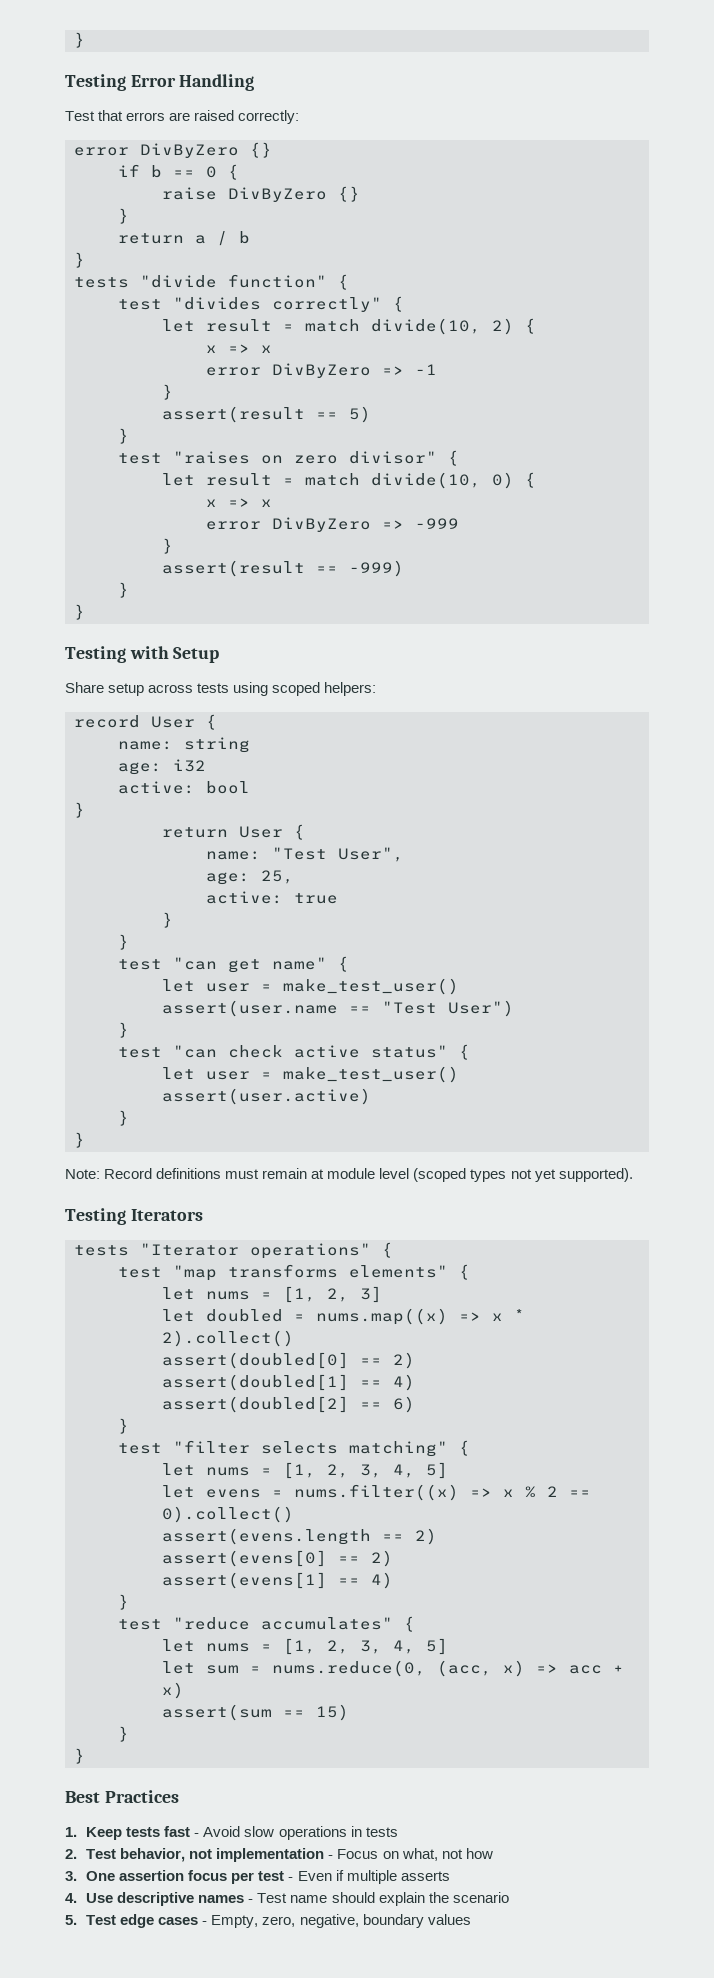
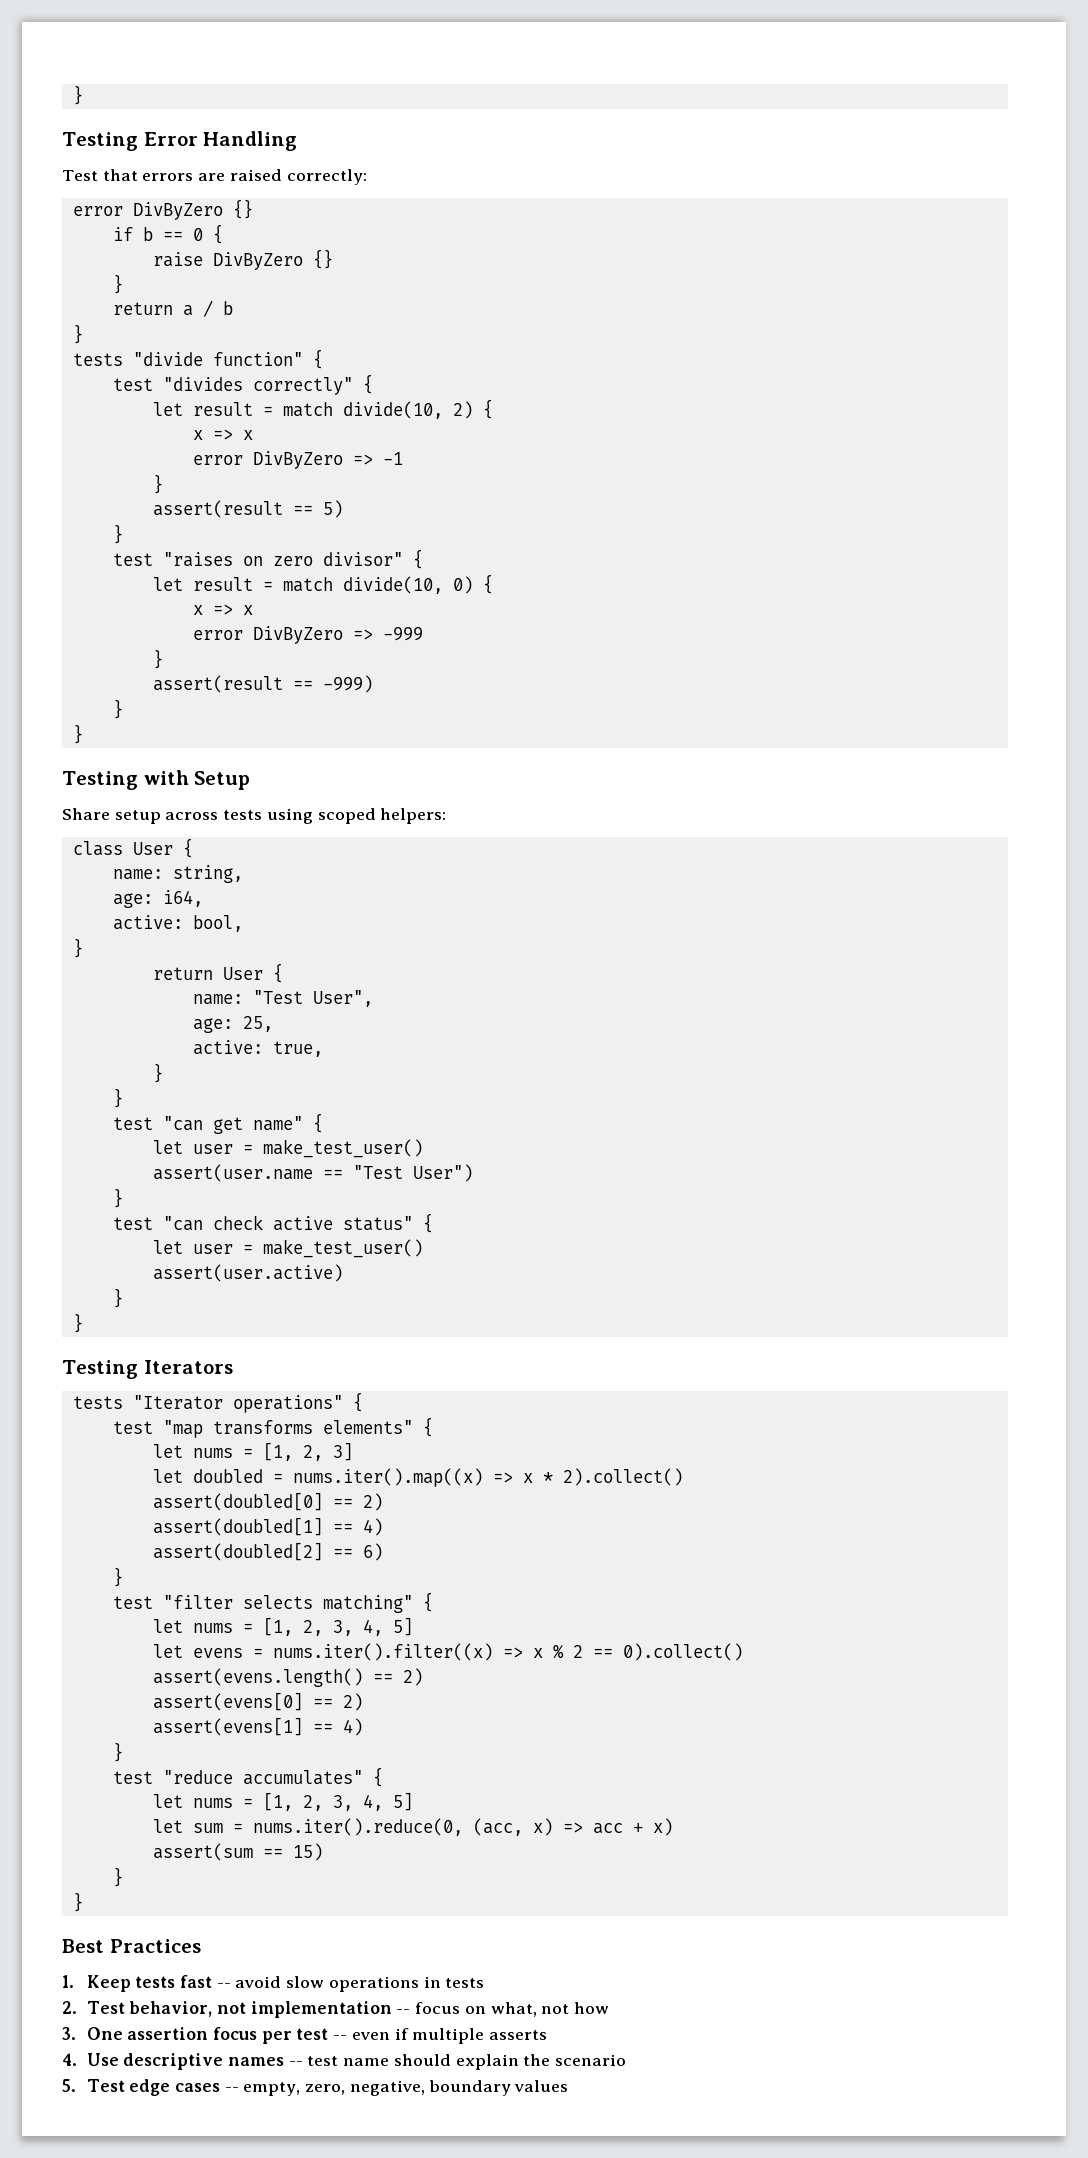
- record User {
- name: string
- age: i32
- active: bool
+ class User {
+ name: string,
+ age: i64,
+ active: bool,
- active: true
+ active: true,
- Note: Record definitions must remain at module level (scoped types not yet supported).
- let doubled = nums.map((x) => x * 2).collect()
+ let doubled = nums.iter().map((x) => x * 2).collect()
- let evens = nums.filter((x) => x % 2 == 0).collect()
+ let evens = nums.iter().filter((x) => x % 2 == 0).collect()
- assert(evens.length == 2)
+ assert(evens.length() == 2)
- let sum = nums.reduce(0, (acc, x) => acc + x)
+ let sum = nums.iter().reduce(0, (acc, x) => acc + x)
- 1. Keep tests fast - Avoid slow operations in tests
+ 1. Keep tests fast -- avoid slow operations in tests
- 2. Test behavior, not implementation - Focus on what, not how
+ 2. Test behavior, not implementation -- focus on what, not how
- 3. One assertion focus per test - Even if multiple asserts
+ 3. One assertion focus per test -- even if multiple asserts
- 4. Use descriptive names - Test name should explain the scenario
+ 4. Use descriptive names -- test name should explain the scenario
- 5. Test edge cases - Empty, zero, negative, boundary values
+ 5. Test edge cases -- empty, zero, negative, boundary values

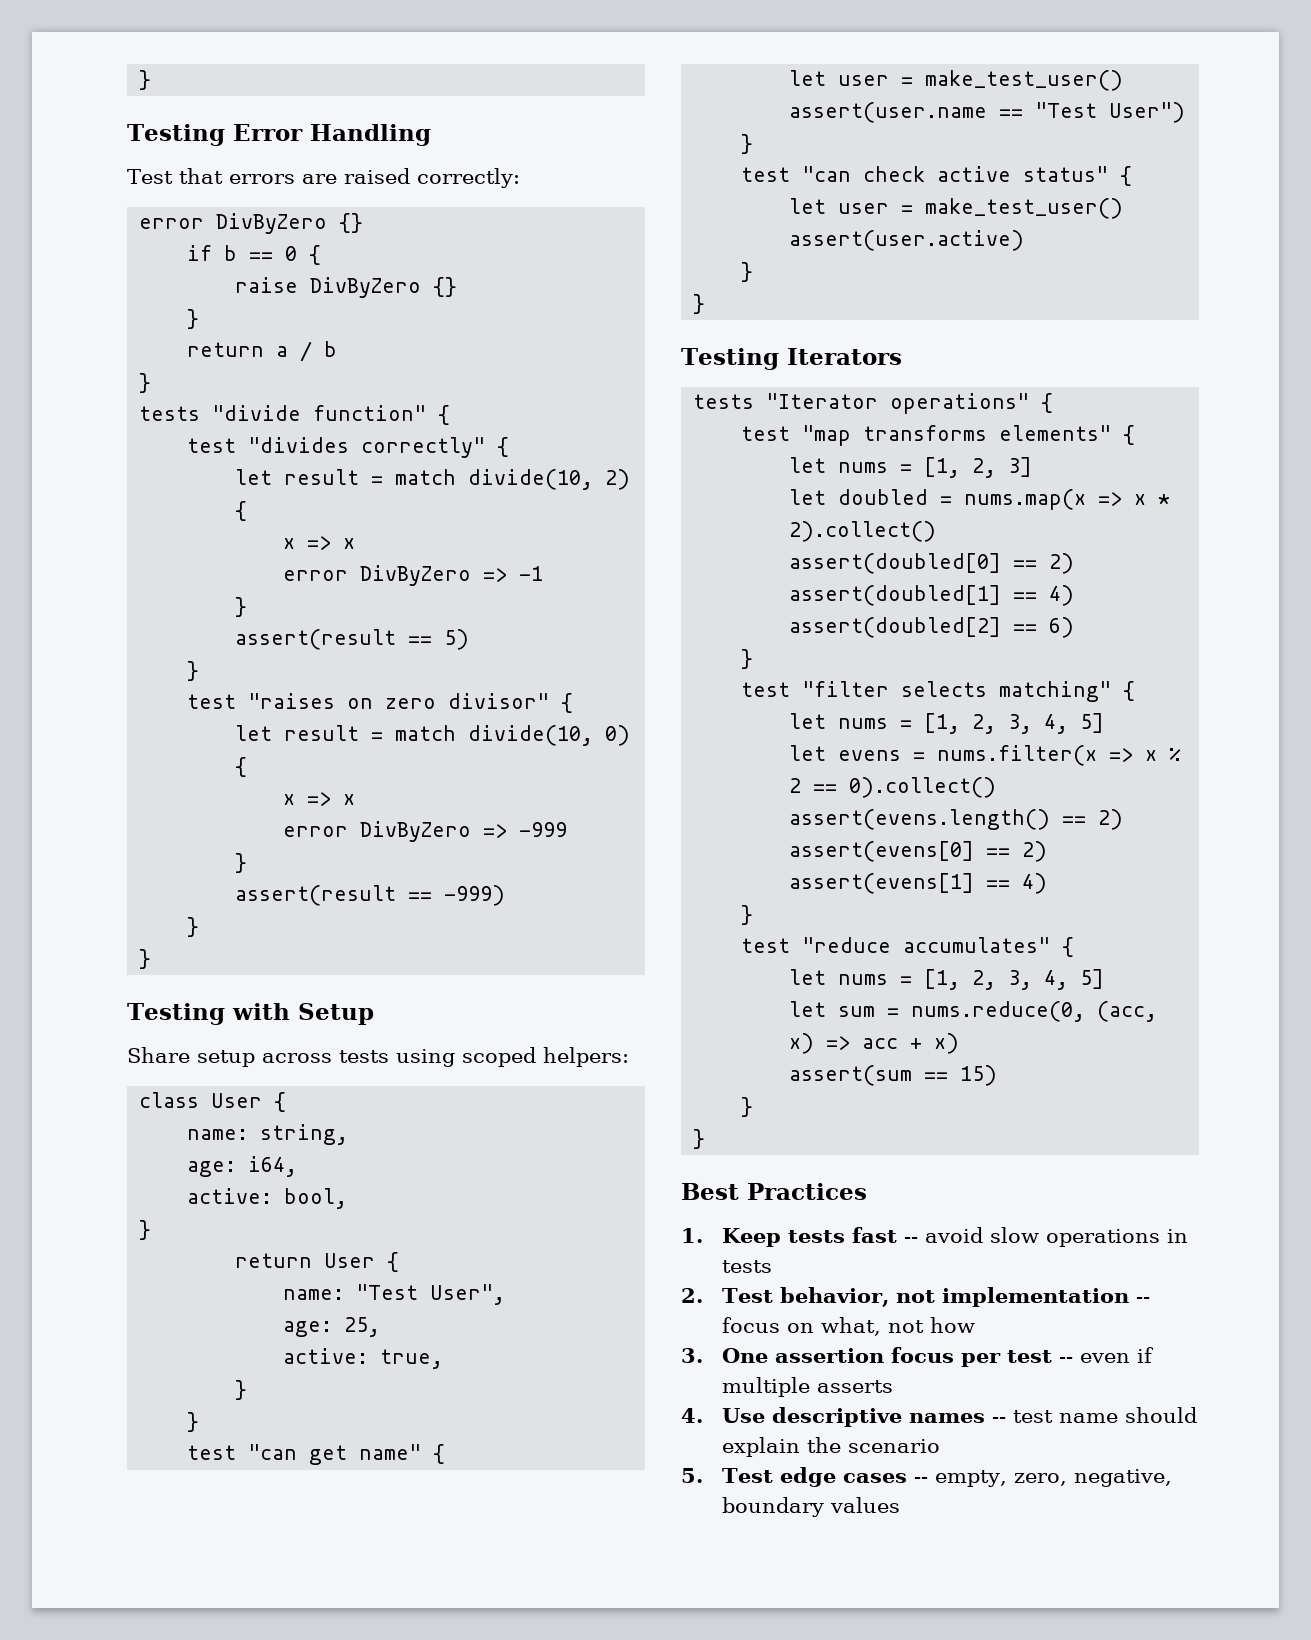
- let doubled = nums.iter().map((x) => x * 2).collect()
+ let doubled = nums.map(x => x * 2).collect()
- let evens = nums.iter().filter((x) => x % 2 == 0).collect()
+ let evens = nums.filter(x => x % 2 == 0).collect()
- let sum = nums.iter().reduce(0, (acc, x) => acc + x)
+ let sum = nums.reduce(0, (acc, x) => acc + x)

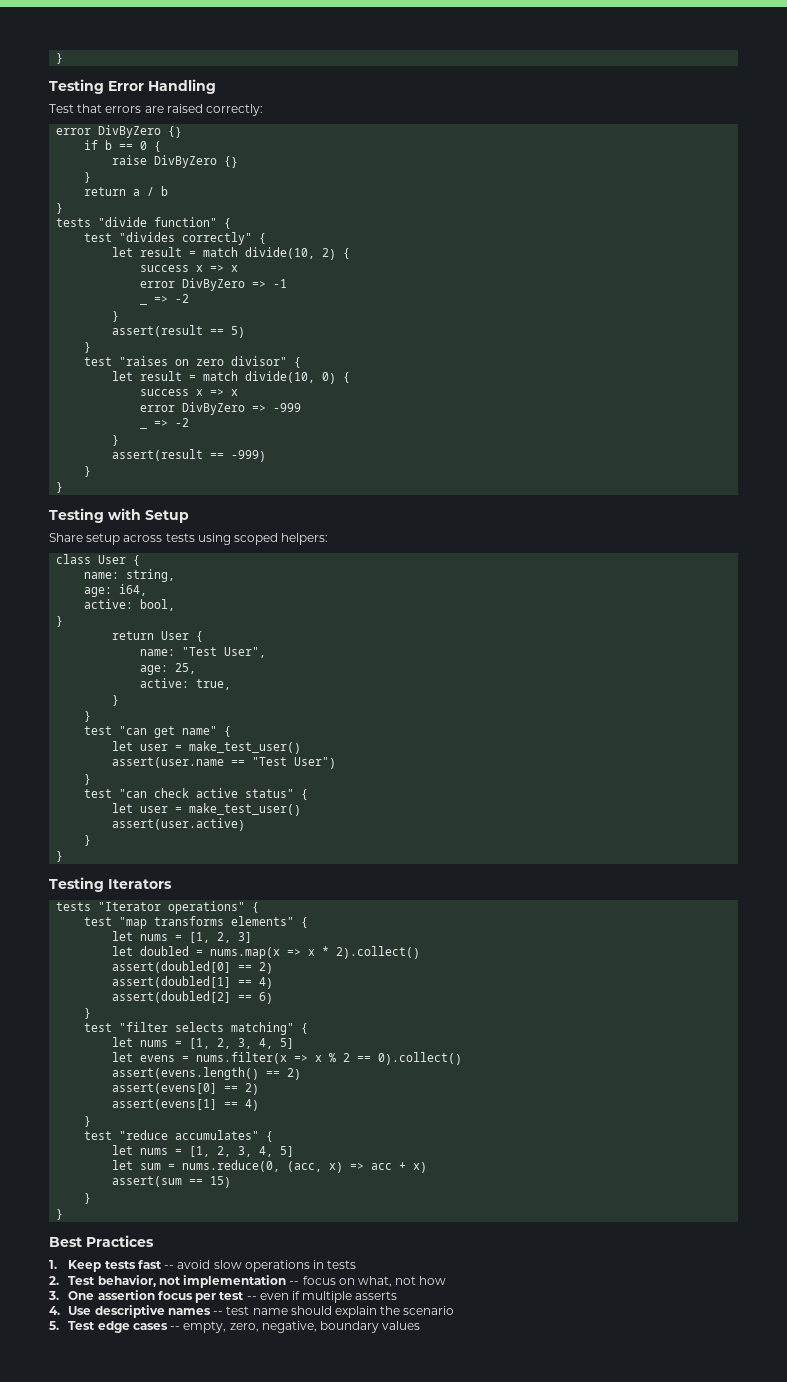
  let result = match divide(10, 2) {
- x => x
+ success x => x
  error DivByZero => -1
+ _ => -2
  let result = match divide(10, 0) {
- x => x
+ success x => x
  error DivByZero => -999
+ _ => -2

